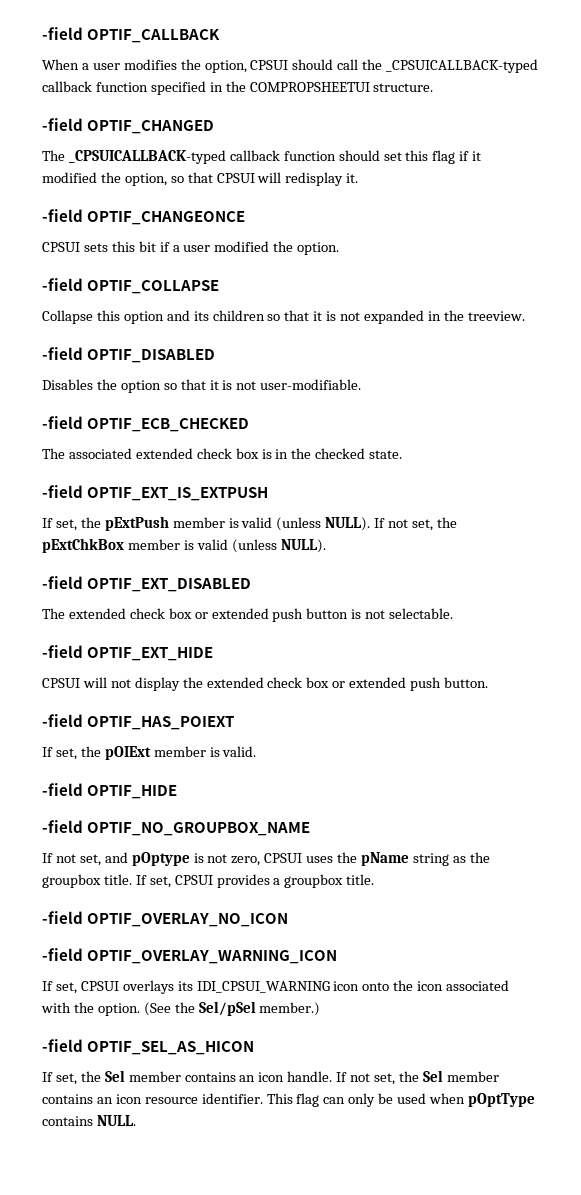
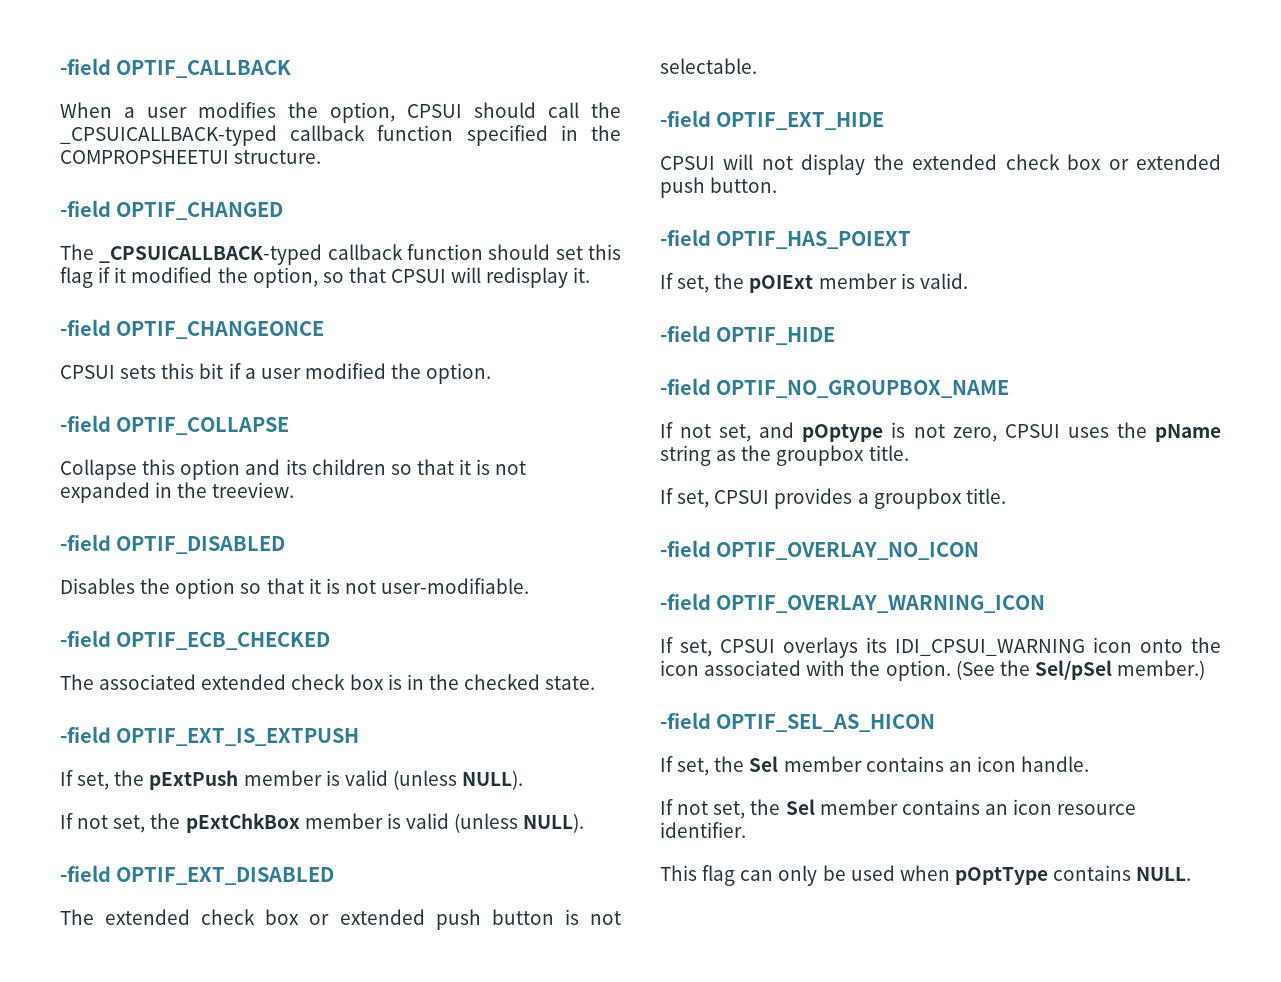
- If set, the pExtPush member is valid (unless NULL). If not set, the pExtChkBox member is valid (unless NULL).
+ If set, the pExtPush member is valid (unless NULL).
+ If not set, the pExtChkBox member is valid (unless NULL).
- If not set, and pOptype is not zero, CPSUI uses the pName string as the groupbox title. If set, CPSUI provides a groupbox title.
+ If not set, and pOptype is not zero, CPSUI uses the pName string as the groupbox title.
+ If set, CPSUI provides a groupbox title.
- If set, the Sel member contains an icon handle. If not set, the Sel member contains an icon resource identifier. This flag can only be used when pOptType contains NULL.
+ If set, the Sel member contains an icon handle.
+ If not set, the Sel member contains an icon resource identifier.
+ This flag can only be used when pOptType contains NULL.

